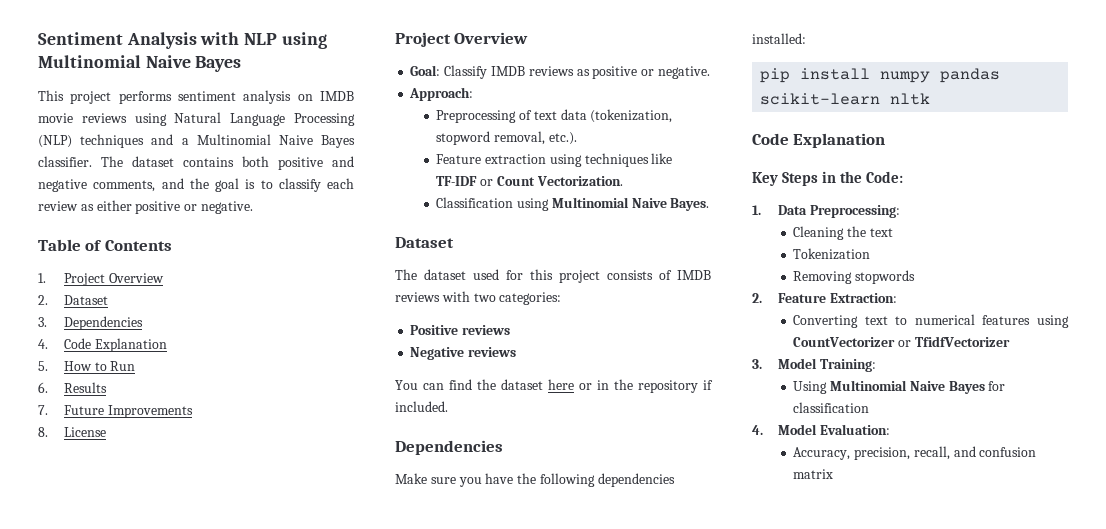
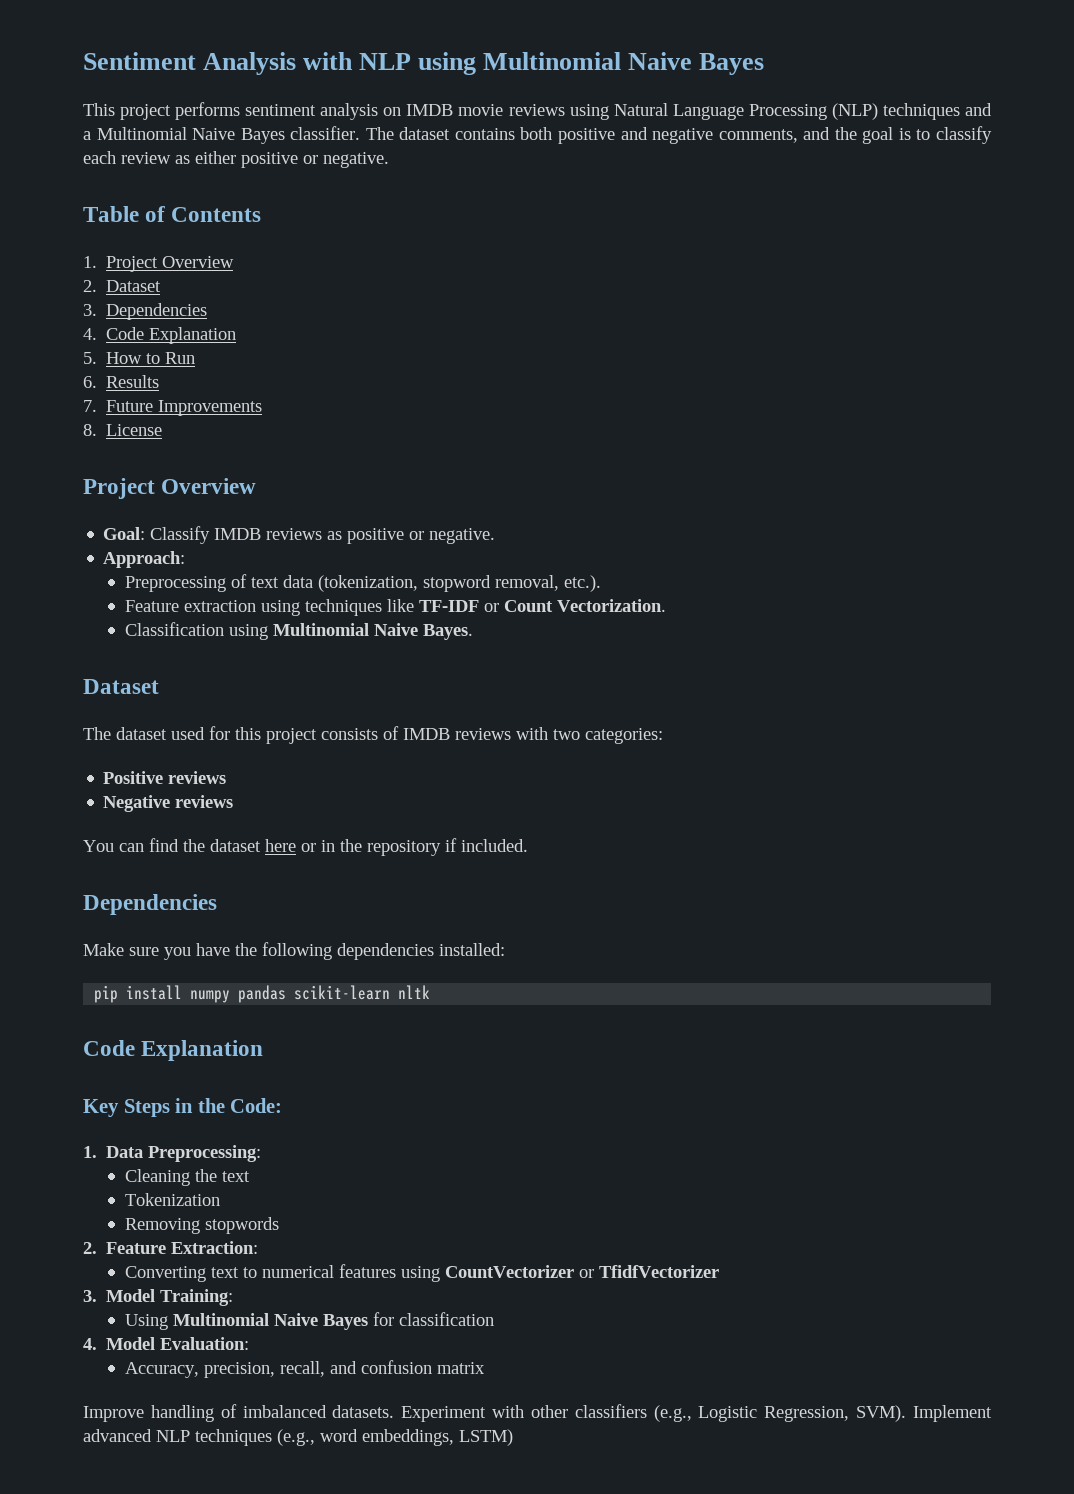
+ Improve handling of imbalanced datasets. Experiment with other classifiers (e.g., Logistic Regression, SVM). Implement advanced NLP techniques (e.g., word embeddings, LSTM)

